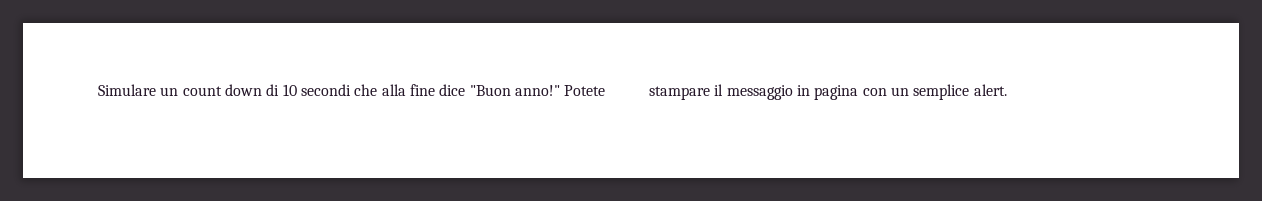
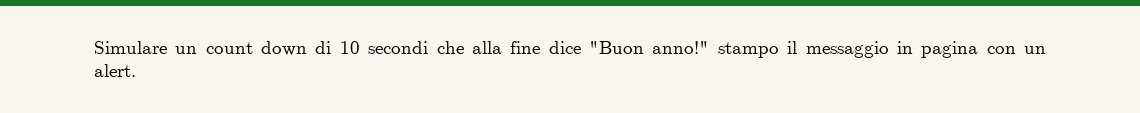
- Simulare un count down di 10 secondi che alla fine dice "Buon anno!" Potete stampare il messaggio in pagina con un semplice alert.
+ Simulare un count down di 10 secondi che alla fine dice "Buon anno!" stampo il messaggio in pagina con un alert.

